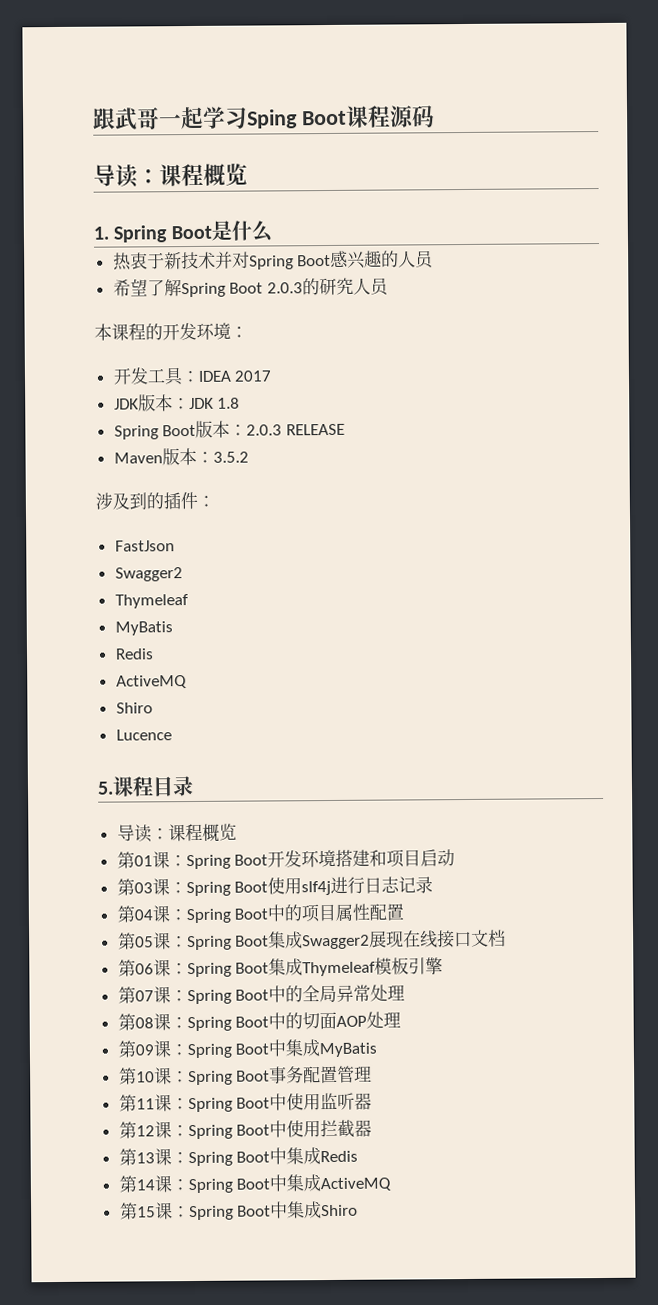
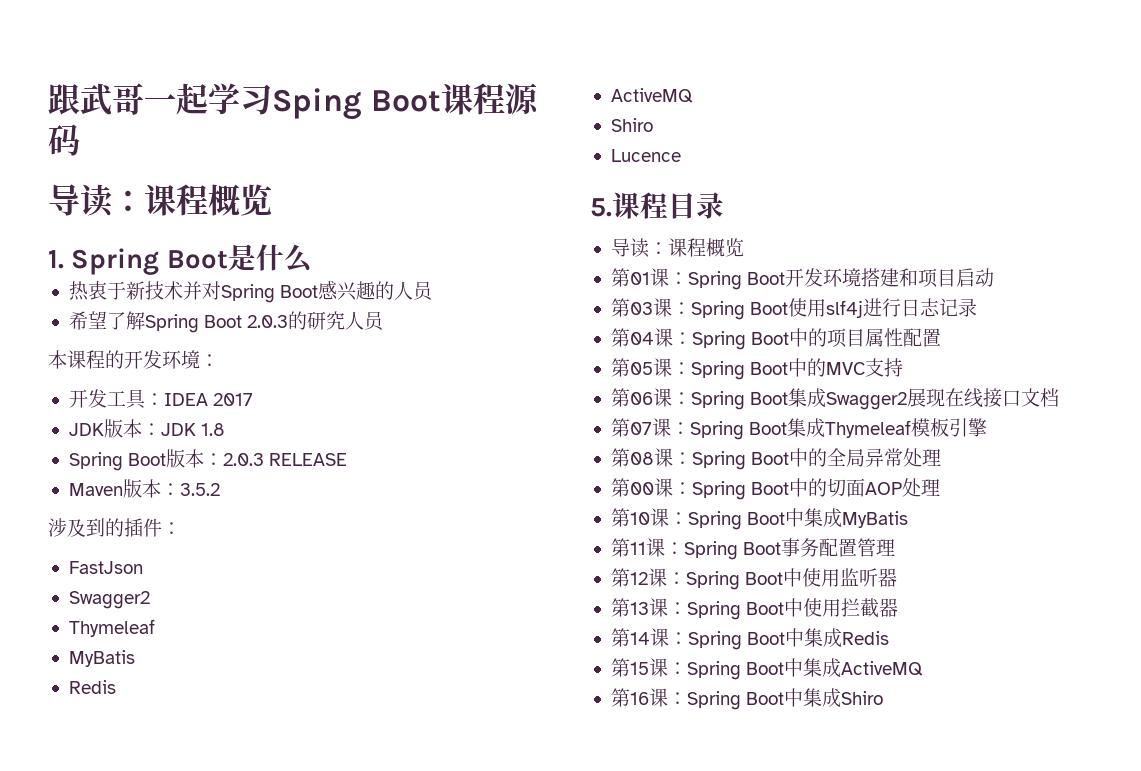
- 第05课：Spring Boot集成Swagger2展现在线接口文档
+ 第05课：Spring Boot中的MVC支持
+ 第06课：Spring Boot集成Swagger2展现在线接口文档
- 第06课：Spring Boot集成Thymeleaf模板引擎
+ 第07课：Spring Boot集成Thymeleaf模板引擎
- 第07课：Spring Boot中的全局异常处理
+ 第08课：Spring Boot中的全局异常处理
- 第08课：Spring Boot中的切面AOP处理
+ 第00课：Spring Boot中的切面AOP处理
- 第09课：Spring Boot中集成MyBatis
+ 第10课：Spring Boot中集成MyBatis
- 第10课：Spring Boot事务配置管理
+ 第11课：Spring Boot事务配置管理
- 第11课：Spring Boot中使用监听器
+ 第12课：Spring Boot中使用监听器
- 第12课：Spring Boot中使用拦截器
+ 第13课：Spring Boot中使用拦截器
- 第13课：Spring Boot中集成Redis
+ 第14课：Spring Boot中集成Redis
- 第14课：Spring Boot中集成ActiveMQ
+ 第15课：Spring Boot中集成ActiveMQ
- 第15课：Spring Boot中集成Shiro
+ 第16课：Spring Boot中集成Shiro

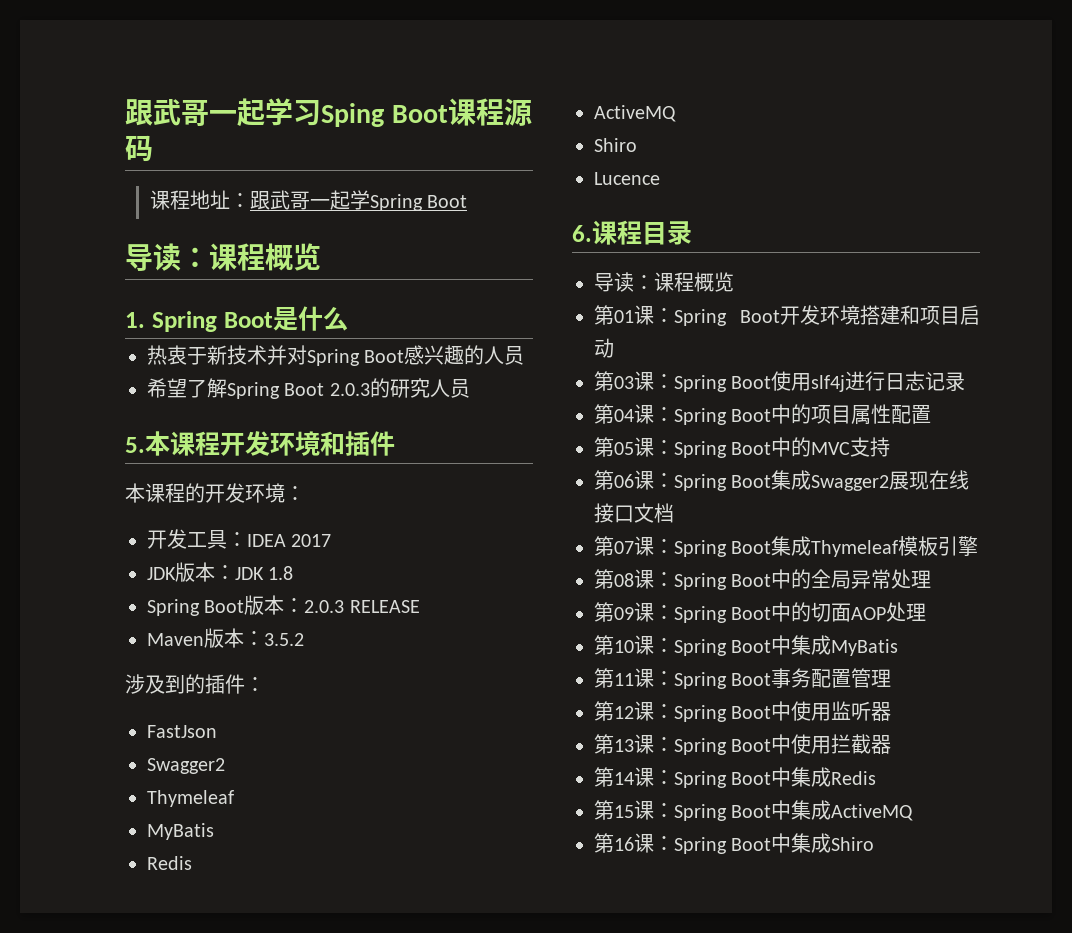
+ 课程地址：跟武哥一起学Spring Boot
+ 5.本课程开发环境和插件
- 5.课程目录
+ 6.课程目录
- 第00课：Spring Boot中的切面AOP处理
+ 第09课：Spring Boot中的切面AOP处理

